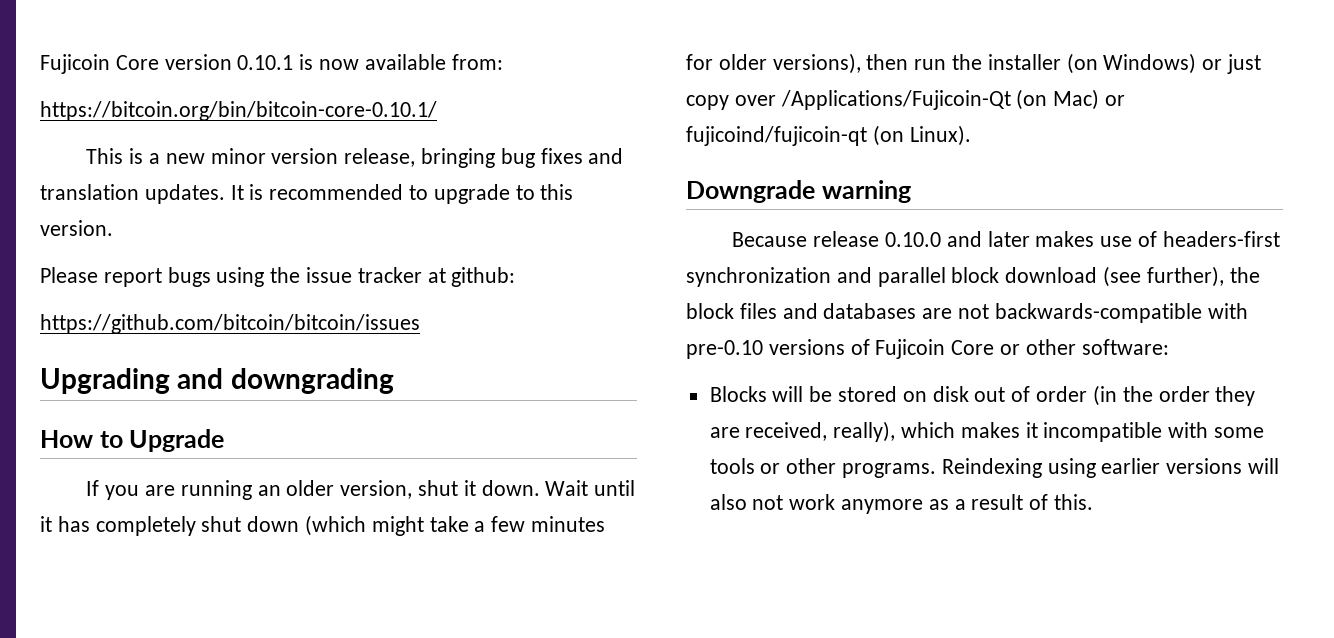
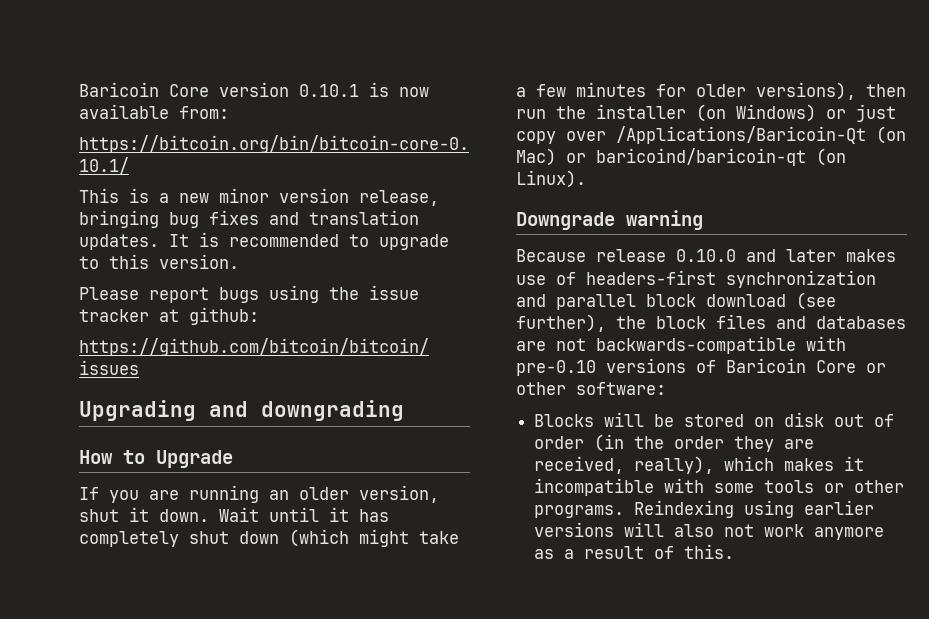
- Fujicoin Core version 0.10.1 is now available from:
+ Baricoin Core version 0.10.1 is now available from:
- Wait until it has completely shut down (which might take a few minutes for older versions), then run the installer (on Windows) or just copy over /Applications/Fujicoin-Qt (on Mac) or fujicoind/fujicoin-qt (on Linux).
+ Wait until it has completely shut down (which might take a few minutes for older versions), then run the installer (on Windows) or just copy over /Applications/Baricoin-Qt (on Mac) or baricoind/baricoin-qt (on Linux).
- Because release 0.10.0 and later makes use of headers-first synchronization and parallel block download (see further), the block files and databases are not backwards-compatible with pre-0.10 versions of Fujicoin Core or other software:
+ Because release 0.10.0 and later makes use of headers-first synchronization and parallel block download (see further), the block files and databases are not backwards-compatible with pre-0.10 versions of Baricoin Core or other software:

